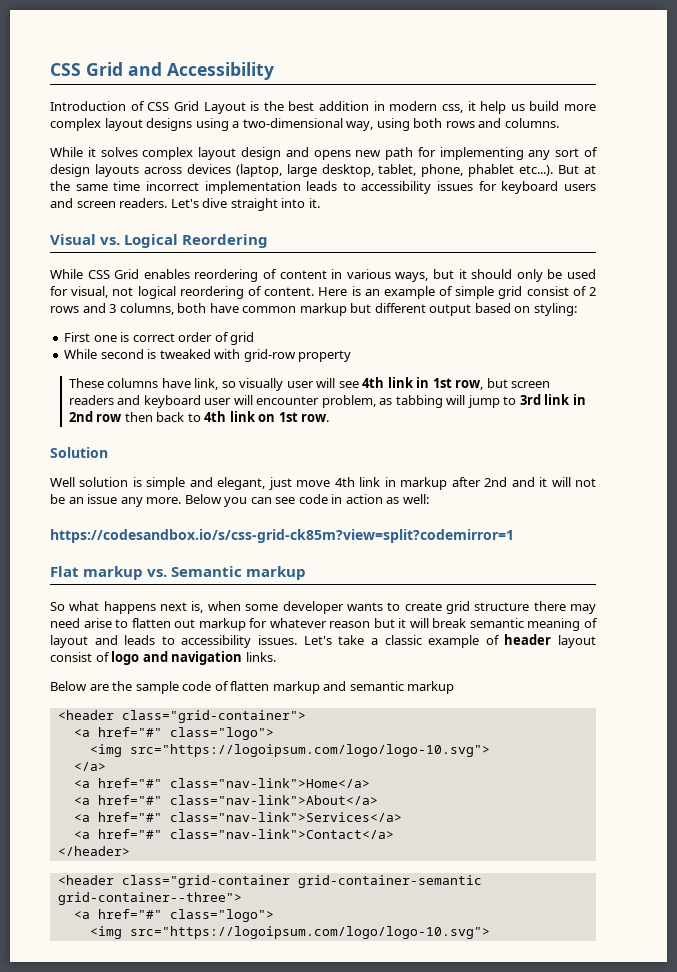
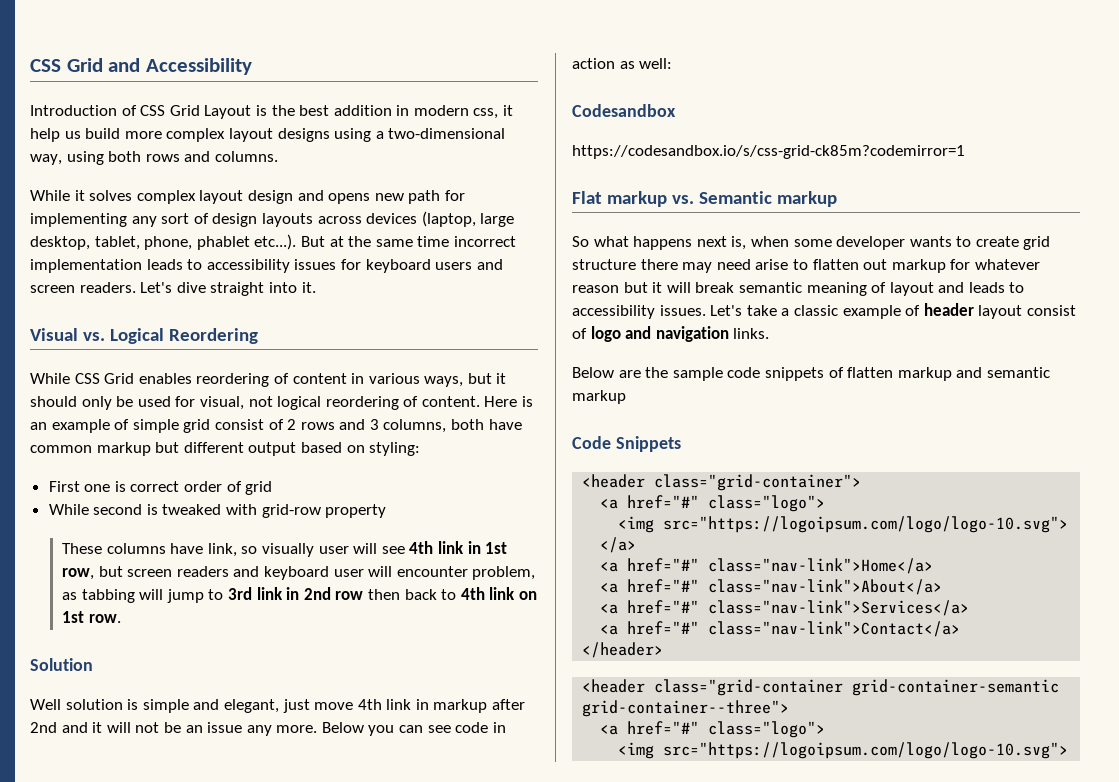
- https://codesandbox.io/s/css-grid-ck85m?view=split?codemirror=1
+ Codesandbox
+ https://codesandbox.io/s/css-grid-ck85m?codemirror=1
- Below are the sample code of flatten markup and semantic markup
+ Below are the sample code snippets of flatten markup and semantic markup
+ Code Snippets

